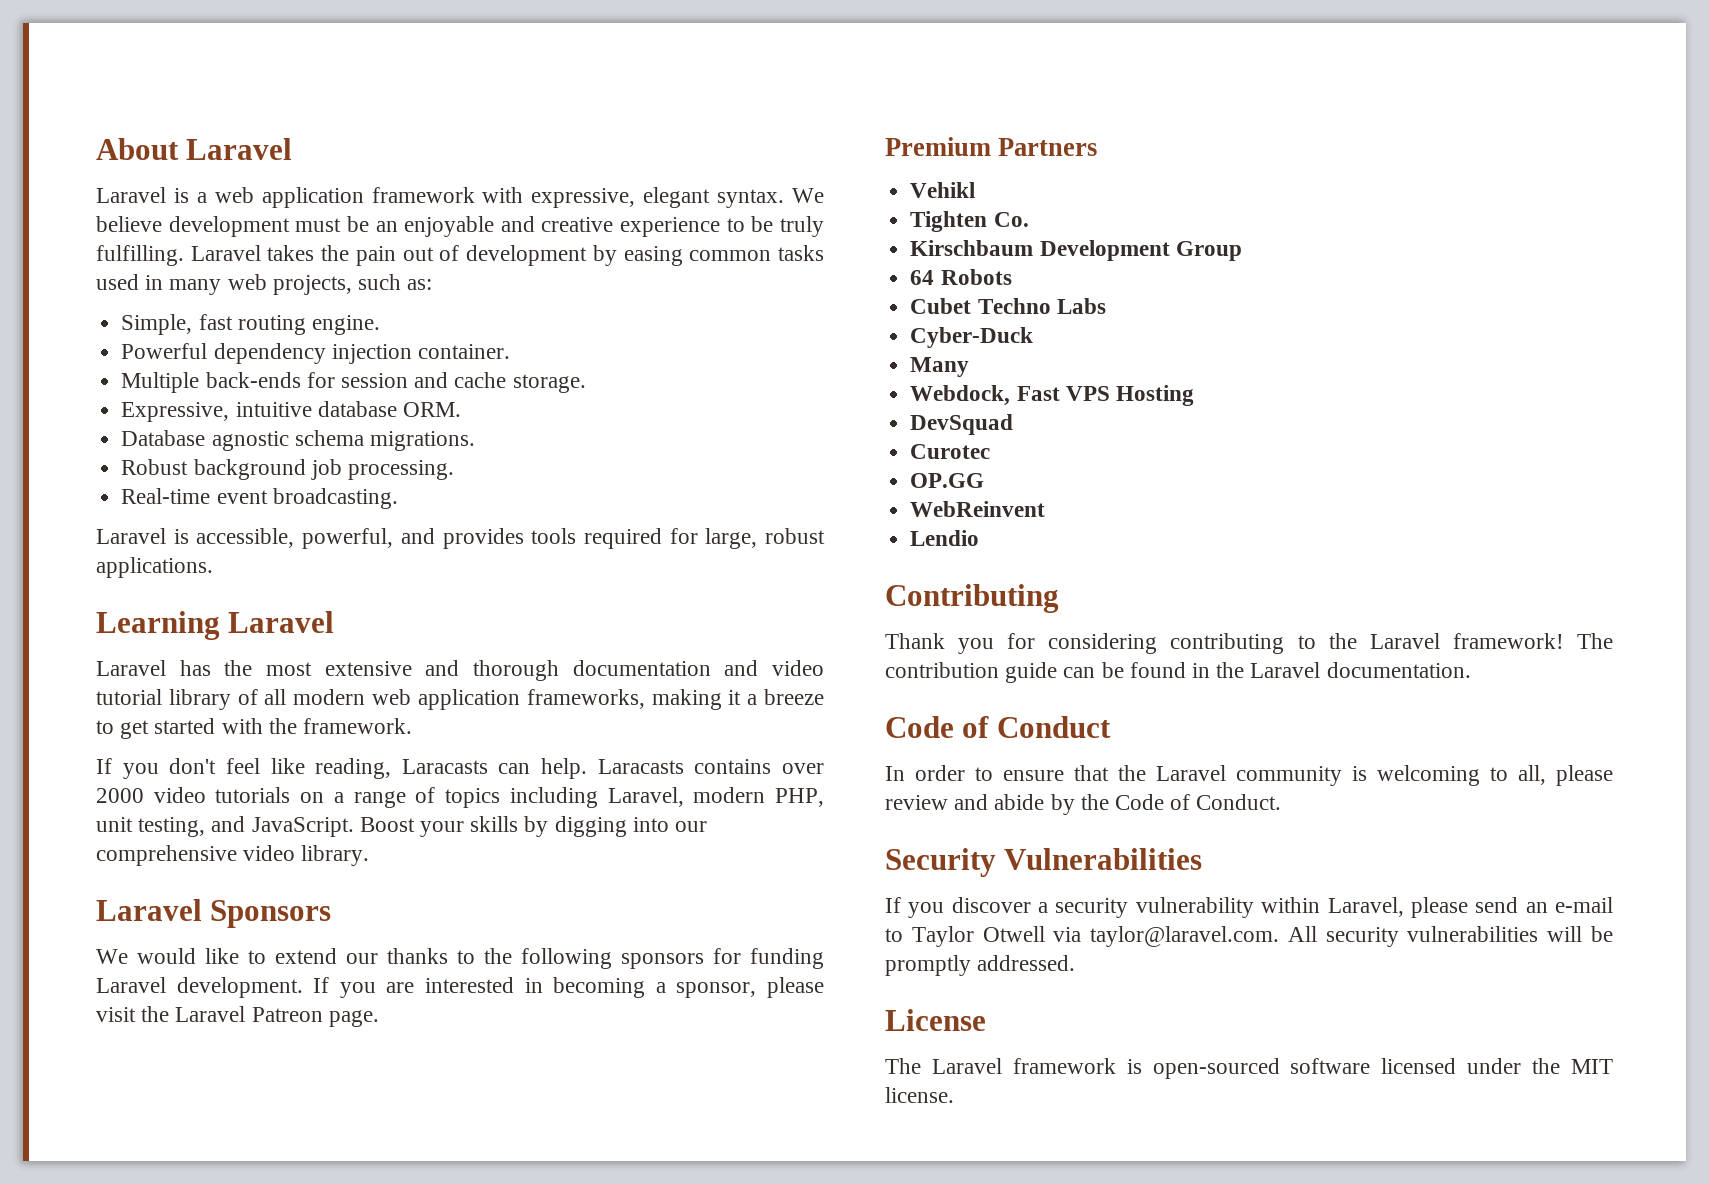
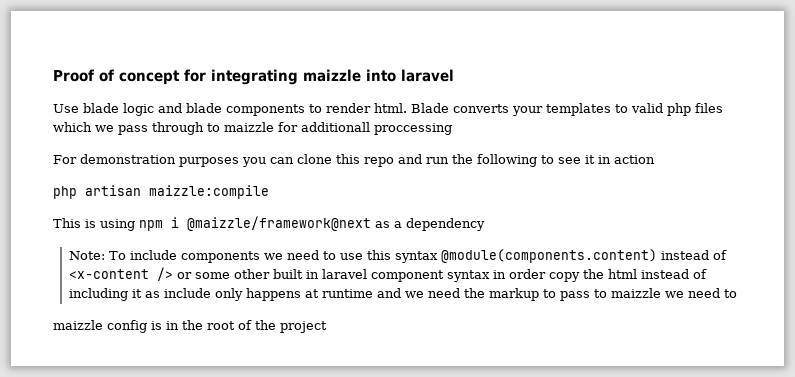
- About Laravel
- Laravel is a web application framework with expressive, elegant syntax. We believe development must be an enjoyable and creative experience to be truly fulfilling. Laravel takes the pain out of development by easing common tasks used in many web projects, such as:
- Simple, fast routing engine.
- Powerful dependency injection container.
- Multiple back-ends for session and cache storage.
- Expressive, intuitive database ORM.
- Database agnostic schema migrations.
- Robust background job processing.
- Real-time event broadcasting.
- Laravel is accessible, powerful, and provides tools required for large, robust applications.
- Learning Laravel
- Laravel has the most extensive and thorough documentation and video tutorial library of all modern web application frameworks, making it a breeze to get started with the framework.
- If you don't feel like reading, Laracasts can help. Laracasts contains over 2000 video tutorials on a range of topics including Laravel, modern PHP, unit testing, and JavaScript. Boost your skills by digging into our comprehensive video library.
- Laravel Sponsors
- We would like to extend our thanks to the following sponsors for funding Laravel development. If you are interested in becoming a sponsor, please visit the Laravel Patreon page.
- Premium Partners
- Vehikl
- Tighten Co.
- Kirschbaum Development Group
- 64 Robots
- Cubet Techno Labs
- Cyber-Duck
- Many
- Webdock, Fast VPS Hosting
- DevSquad
- Curotec
- OP.GG
- WebReinvent
- Lendio
- Contributing
- Thank you for considering contributing to the Laravel framework! The contribution guide can be found in the Laravel documentation.
- Code of Conduct
- In order to ensure that the Laravel community is welcoming to all, please review and abide by the Code of Conduct.
- Security Vulnerabilities
- If you discover a security vulnerability within Laravel, please send an e-mail to Taylor Otwell via taylor@laravel.com. All security vulnerabilities will be promptly addressed.
- License
- The Laravel framework is open-sourced software licensed under the MIT license.
+ Proof of concept for integrating maizzle into laravel
+ Use blade logic and blade components to render html. Blade converts your templates to valid php files which we pass through to maizzle for additionall proccessing
+ For demonstration purposes you can clone this repo and run the following to see it in action
+ php artisan maizzle:compile
+ This is using npm i @maizzle/framework@next as a dependency
+ Note: To include components we need to use this syntax @module(components.content) instead of <x-content /> or some other built in laravel component syntax in order copy the html instead of including it as include only happens at runtime and we need the markup to pass to maizzle we need to
+ maizzle config is in the root of the project

